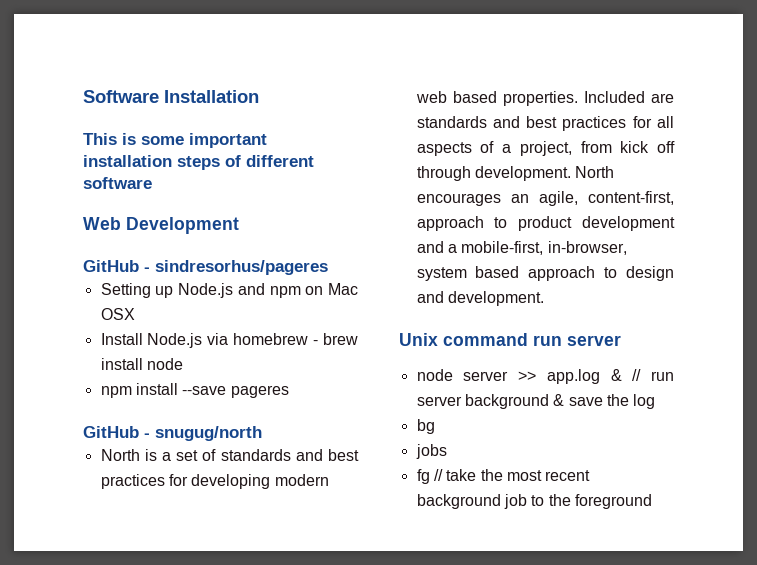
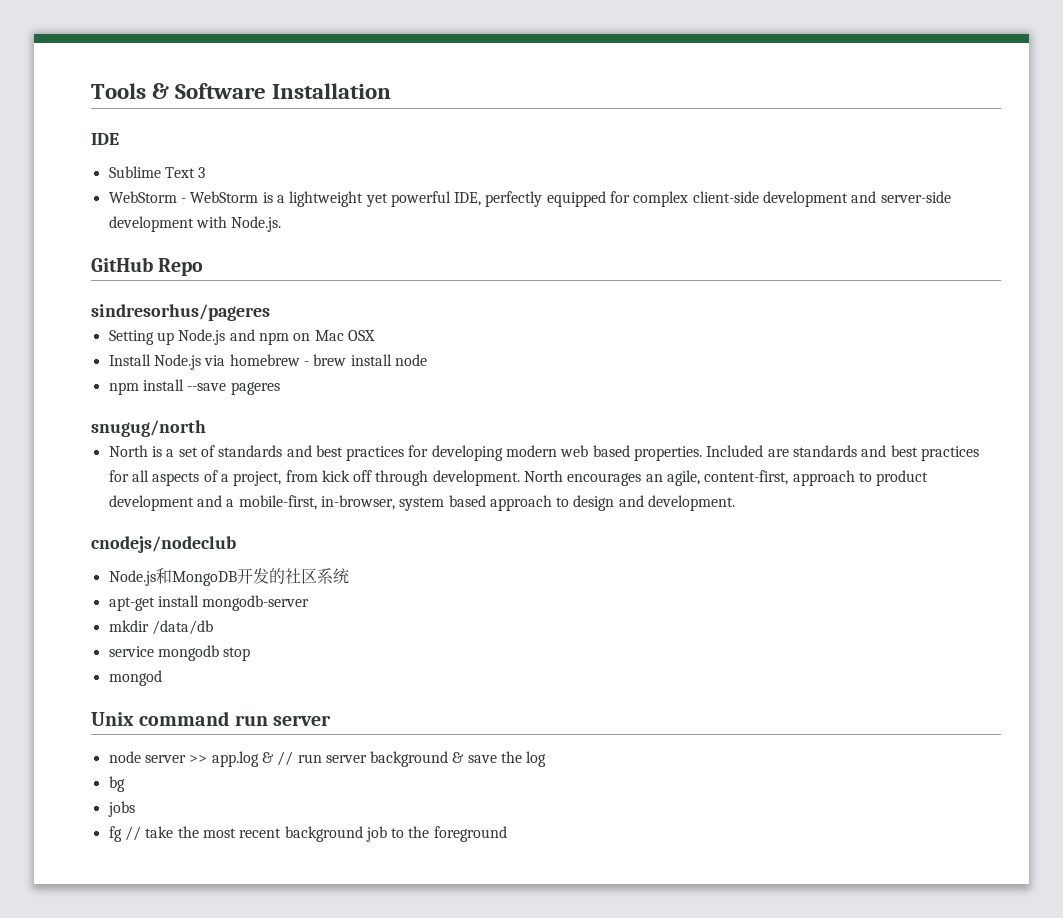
- Software Installation
+ Tools & Software Installation
- This is some important installation steps of different software
- Web Development
- GitHub - sindresorhus/pageres
+ IDE
+ Sublime Text 3
+ WebStorm - WebStorm is a lightweight yet powerful IDE, perfectly equipped for complex client-side development and server-side development with Node.js.
+ GitHub Repo
+ sindresorhus/pageres
- GitHub - snugug/north
+ snugug/north
+ cnodejs/nodeclub
+ Node.js和MongoDB开发的社区系统
+ apt-get install mongodb-server
+ mkdir /data/db
+ service mongodb stop
+ mongod

